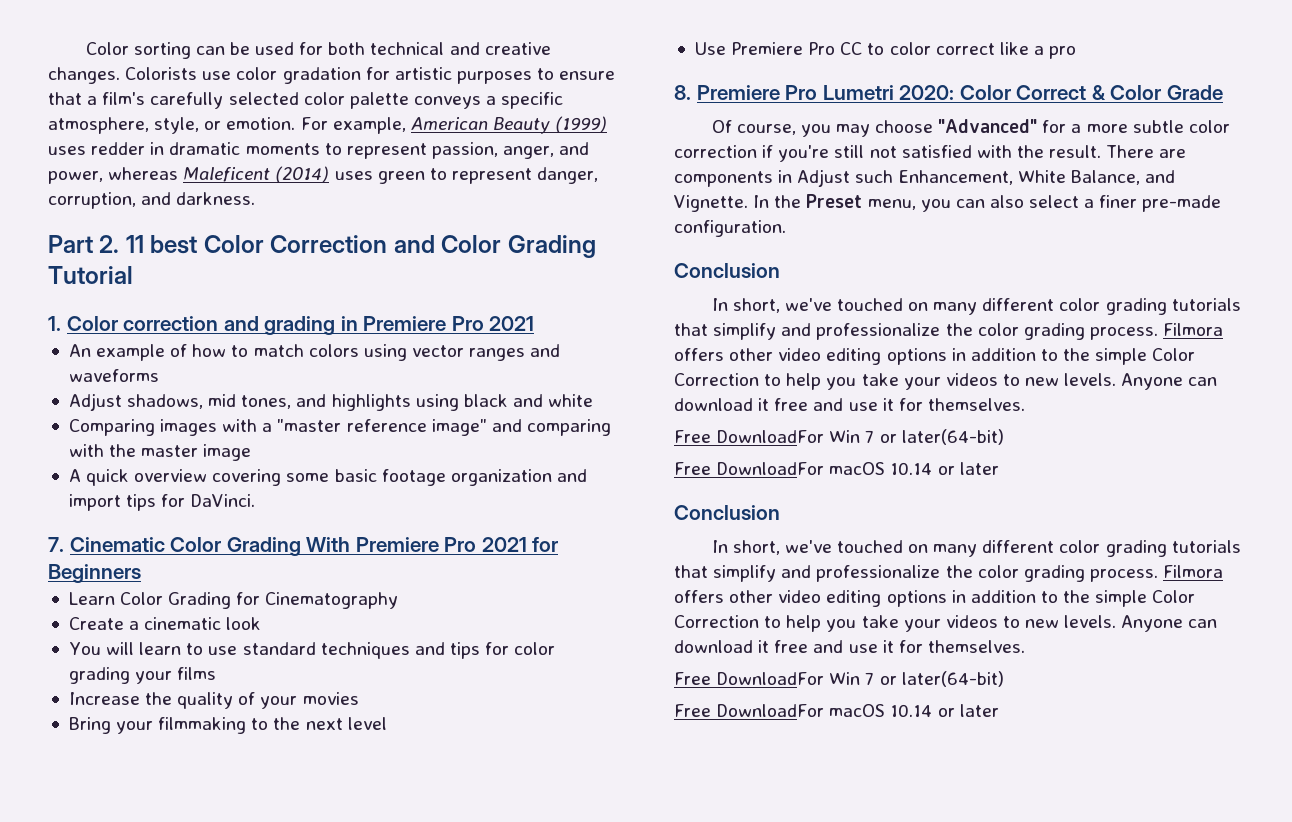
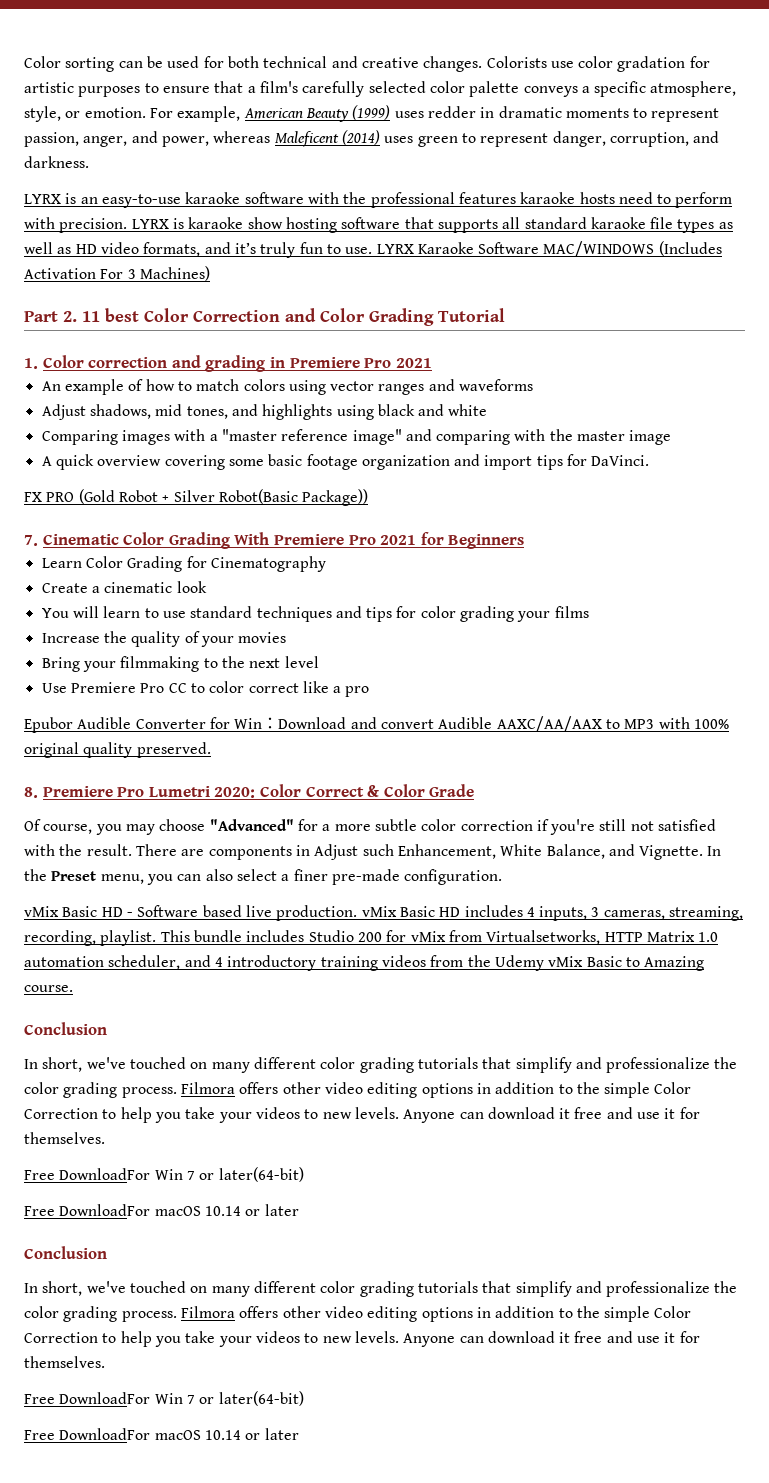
+ LYRX is an easy-to-use karaoke software with the professional features karaoke hosts need to perform with precision. LYRX is karaoke show hosting software that supports all standard karaoke file types as well as HD video formats, and it’s truly fun to use. LYRX Karaoke Software MAC/WINDOWS (Includes Activation For 3 Machines)
+ FX PRO (Gold Robot + Silver Robot(Basic Package))
+ Epubor Audible Converter for Win：Download and convert Audible AAXC/AA/AAX to MP3 with 100% original quality preserved.
+ vMix Basic HD - Software based live production. vMix Basic HD includes 4 inputs, 3 cameras, streaming, recording, playlist. This bundle includes Studio 200 for vMix from Virtualsetworks, HTTP Matrix 1.0 automation scheduler, and 4 introductory training videos from the Udemy vMix Basic to Amazing course.

